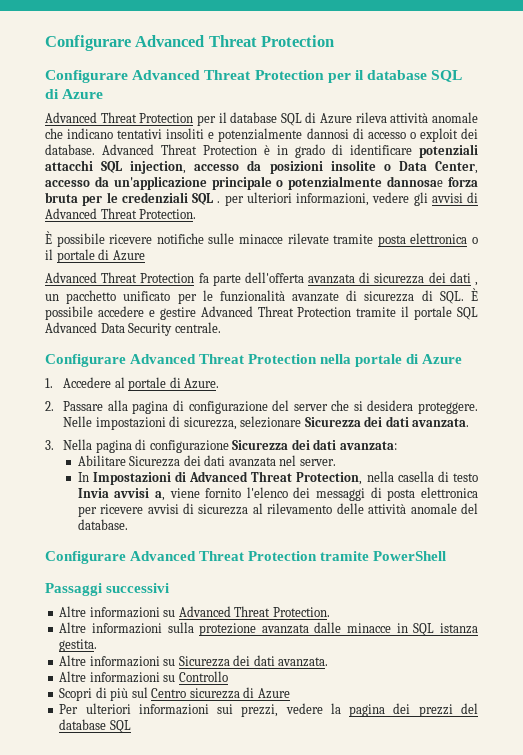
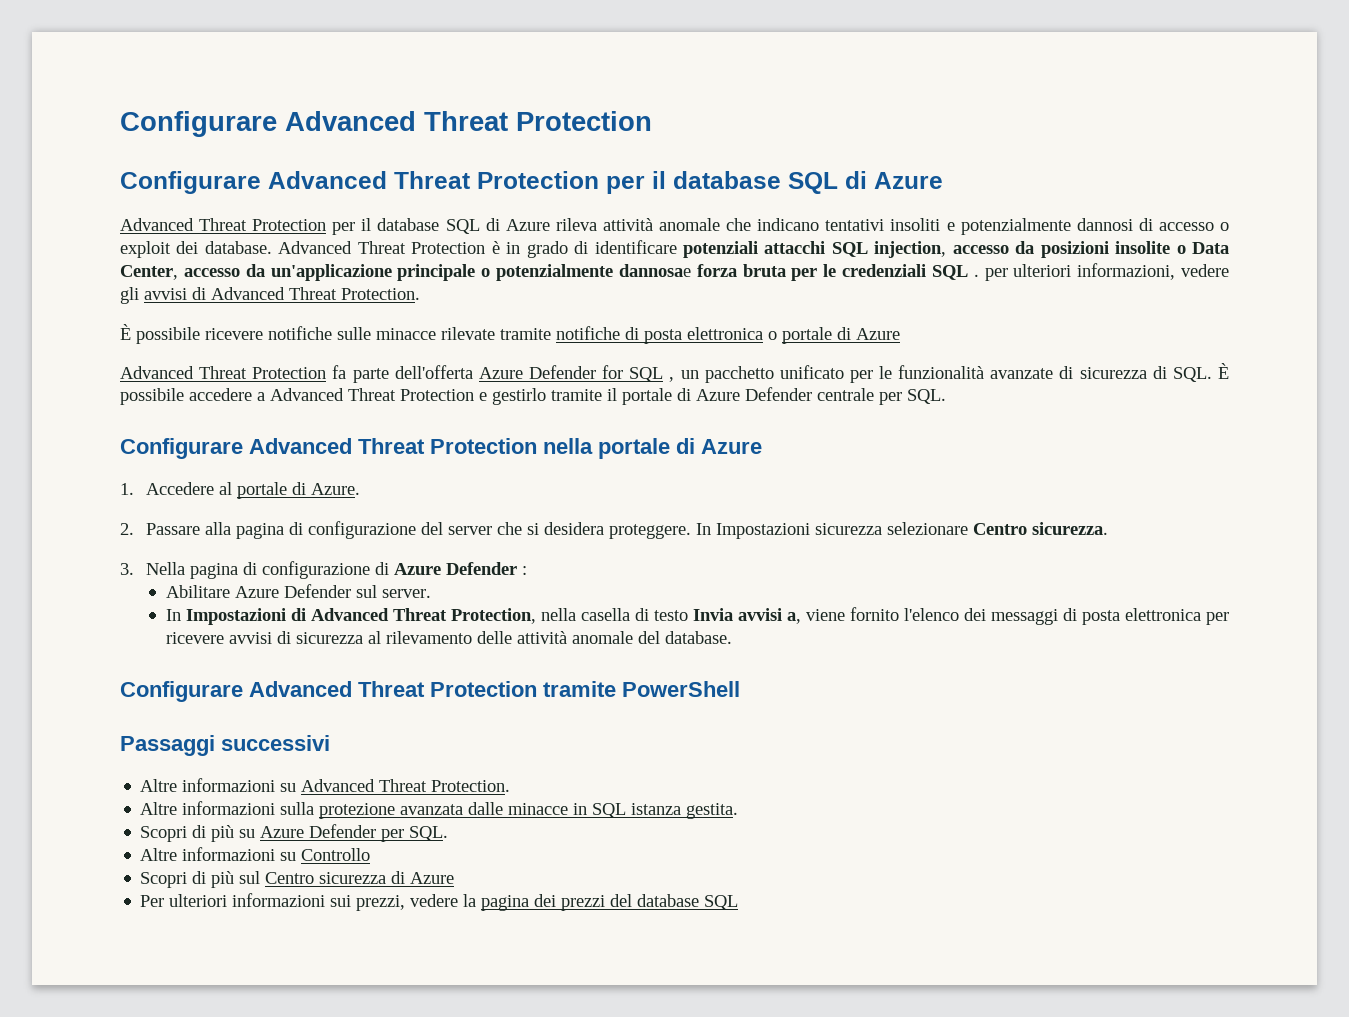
- È possibile ricevere notifiche sulle minacce rilevate tramite posta elettronica o il portale di Azure
+ È possibile ricevere notifiche sulle minacce rilevate tramite notifiche di posta elettronica o portale di Azure
- Advanced Threat Protection fa parte dell'offerta avanzata di sicurezza dei dati , un pacchetto unificato per le funzionalità avanzate di sicurezza di SQL. È possibile accedere e gestire Advanced Threat Protection tramite il portale SQL Advanced Data Security centrale.
+ Advanced Threat Protection fa parte dell'offerta Azure Defender for SQL , un pacchetto unificato per le funzionalità avanzate di sicurezza di SQL. È possibile accedere a Advanced Threat Protection e gestirlo tramite il portale di Azure Defender centrale per SQL.
- Nelle impostazioni di sicurezza, selezionare Sicurezza dei dati avanzata.
+ In Impostazioni sicurezza selezionare Centro sicurezza.
- 3. Nella pagina di configurazione Sicurezza dei dati avanzata:
- Abilitare Sicurezza dei dati avanzata nel server.
+ 3. Nella pagina di configurazione di Azure Defender :
+ Abilitare Azure Defender sul server.
- Altre informazioni su Sicurezza dei dati avanzata.
+ Scopri di più su Azure Defender per SQL.

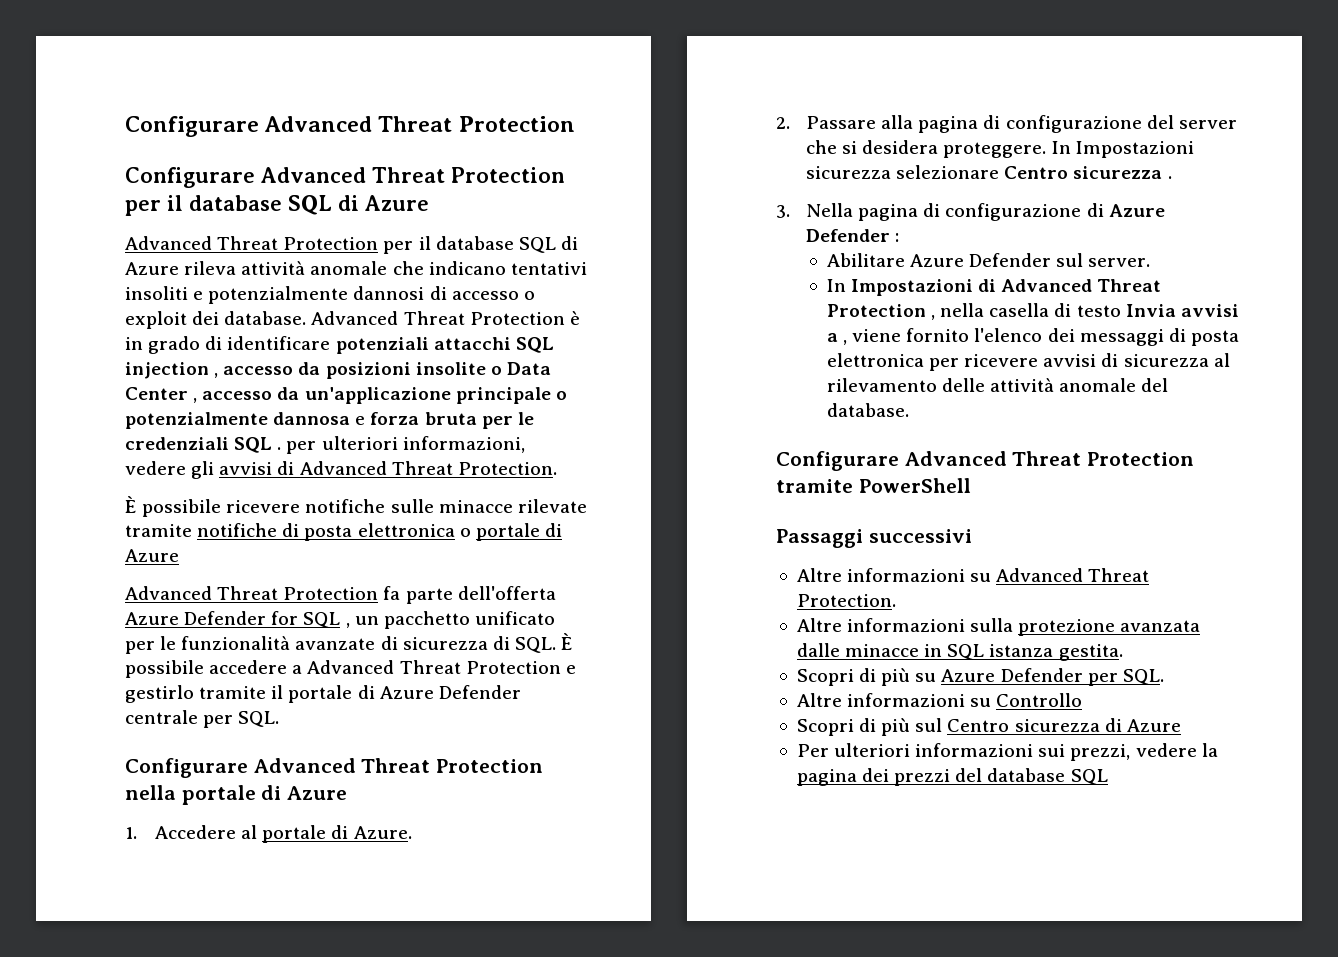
- Advanced Threat Protection è in grado di identificare potenziali attacchi SQL injection, accesso da posizioni insolite o Data Center, accesso da un'applicazione principale o potenzialmente dannosae forza bruta per le credenziali SQL . per ulteriori informazioni, vedere gli avvisi di Advanced Threat Protection.
+ Advanced Threat Protection è in grado di identificare potenziali attacchi SQL injection , accesso da posizioni insolite o Data Center , accesso da un'applicazione principale o potenzialmente dannosa e forza bruta per le credenziali SQL . per ulteriori informazioni, vedere gli avvisi di Advanced Threat Protection.
- In Impostazioni sicurezza selezionare Centro sicurezza.
+ In Impostazioni sicurezza selezionare Centro sicurezza .
- In Impostazioni di Advanced Threat Protection, nella casella di testo Invia avvisi a, viene fornito l'elenco dei messaggi di posta elettronica per ricevere avvisi di sicurezza al rilevamento delle attività anomale del database.
+ In Impostazioni di Advanced Threat Protection , nella casella di testo Invia avvisi a , viene fornito l'elenco dei messaggi di posta elettronica per ricevere avvisi di sicurezza al rilevamento delle attività anomale del database.

